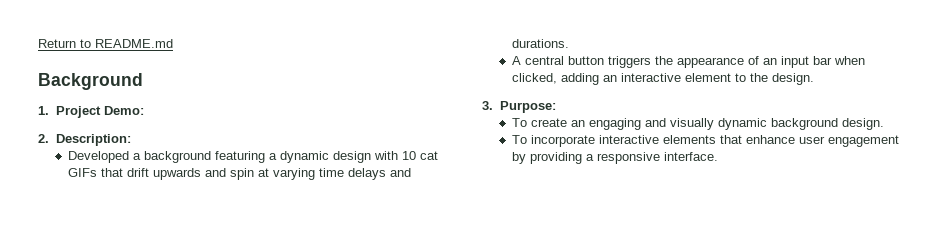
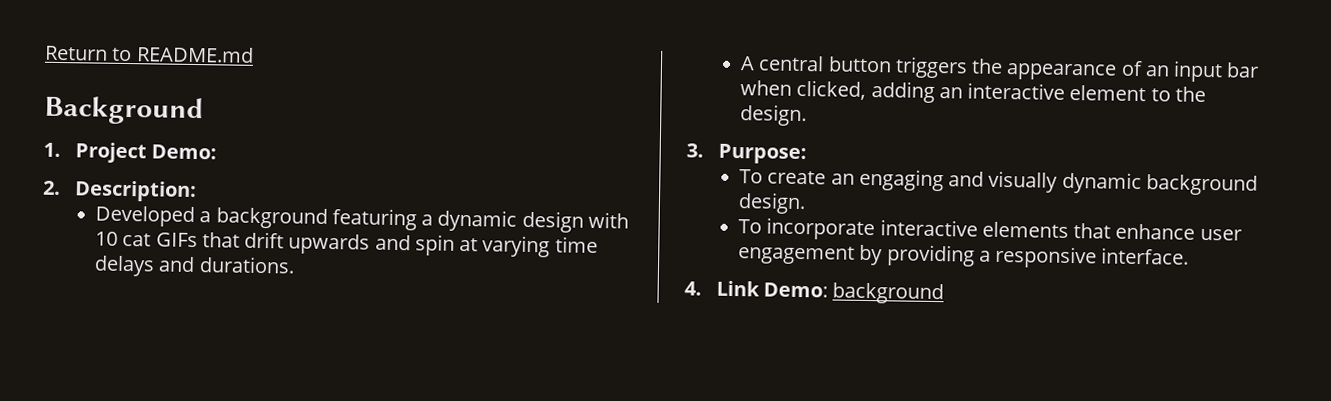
+ 4. Link Demo: background

